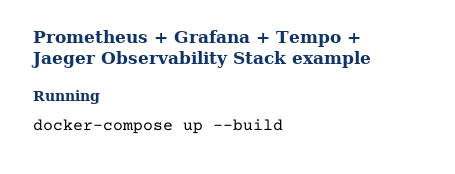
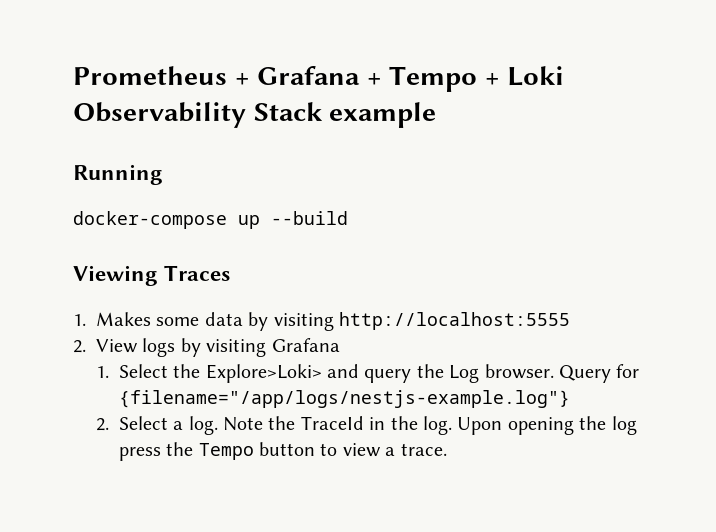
- Prometheus + Grafana + Tempo + Jaeger Observability Stack example
+ Prometheus + Grafana + Tempo + Loki Observability Stack example
+ Viewing Traces
+ 1. Makes some data by visiting http://localhost:5555
+ 2. View logs by visiting Grafana
+ 1. Select the Explore>Loki> and query the Log browser. Query for {filename="/app/logs/nestjs-example.log"}
+ 2. Select a log. Note the TraceId in the log. Upon opening the log press the Tempo button to view a trace.

